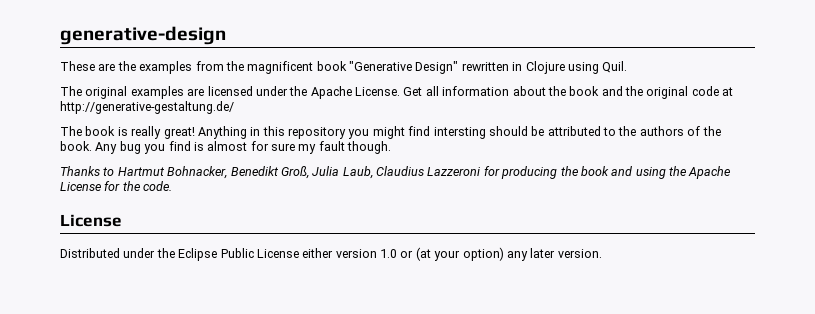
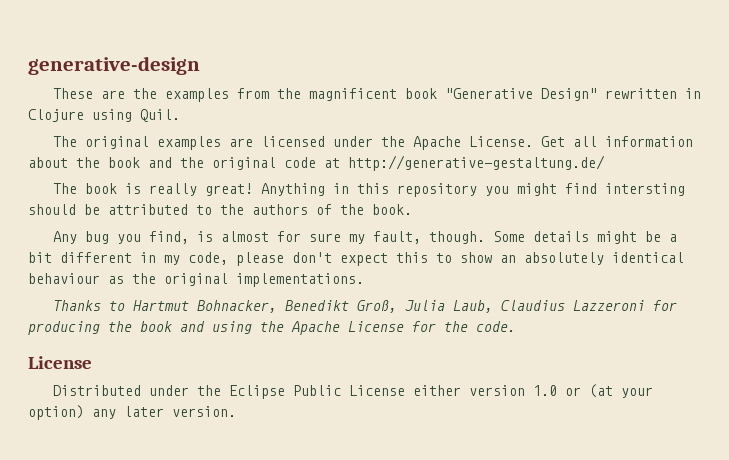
- Anything in this repository you might find intersting should be attributed to the authors of the book. Any bug you find is almost for sure my fault though.
+ Anything in this repository you might find intersting should be attributed to the authors of the book.
+ Any bug you find, is almost for sure my fault, though. Some details might be a bit different in my code, please don't expect this to show an absolutely identical behaviour as the original implementations.

